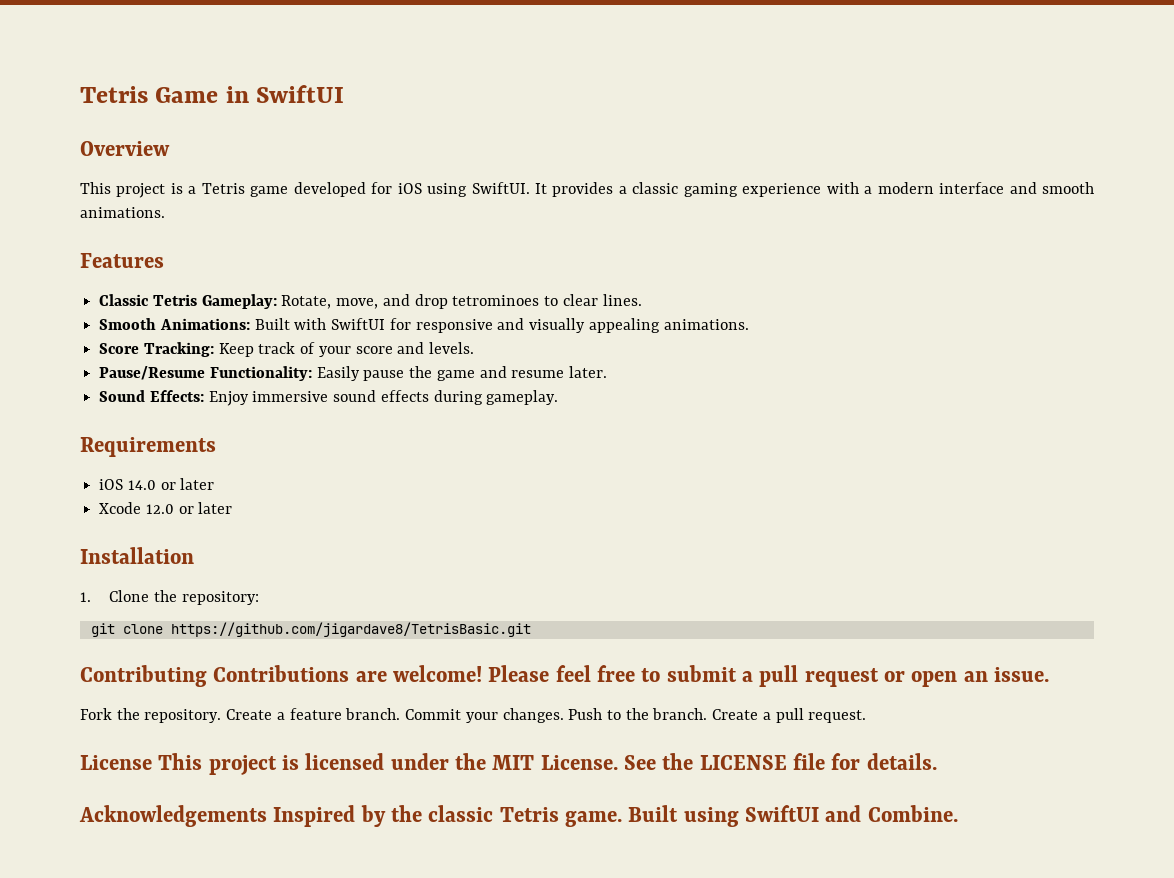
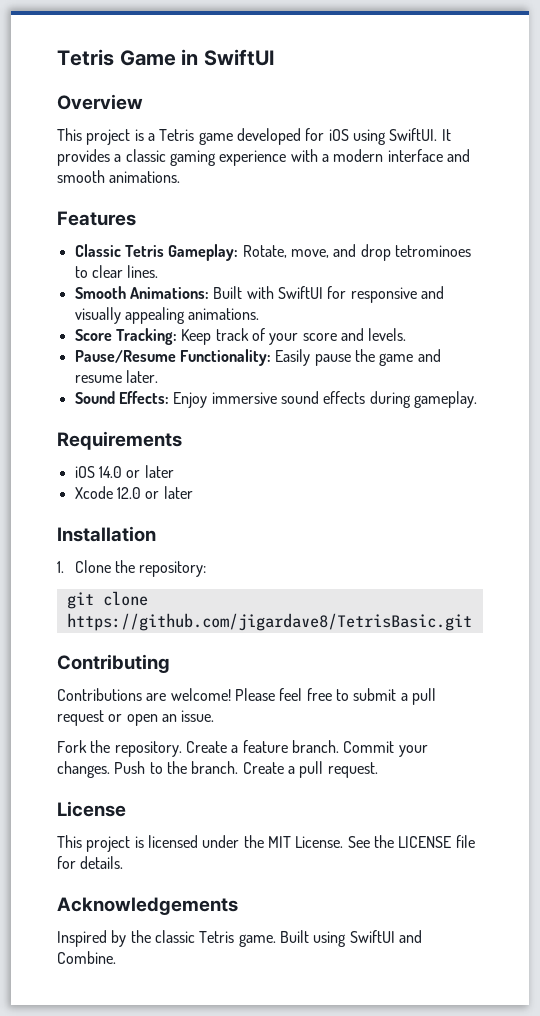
- Contributing Contributions are welcome!
+ Contributing
+ Contributions are welcome!
- License This project is licensed under the MIT License.
+ License
+ This project is licensed under the MIT License.
- Acknowledgements Inspired by the classic Tetris game.
+ Acknowledgements
+ Inspired by the classic Tetris game.

